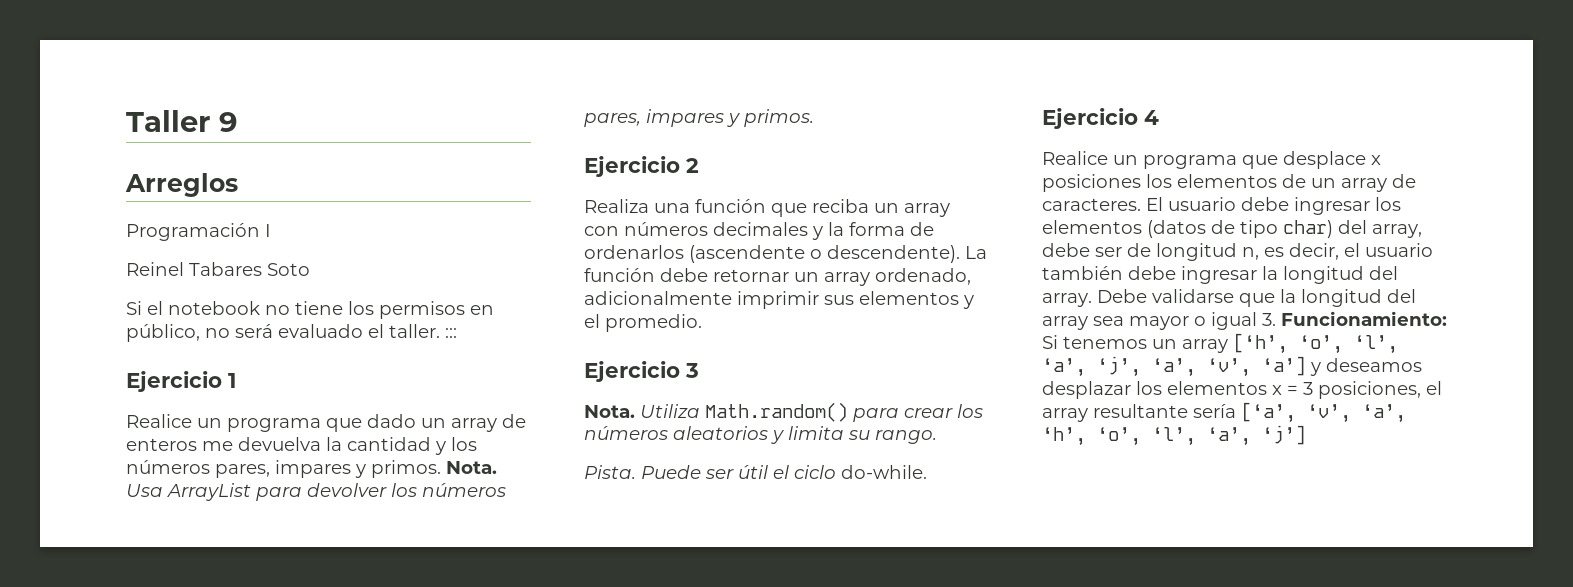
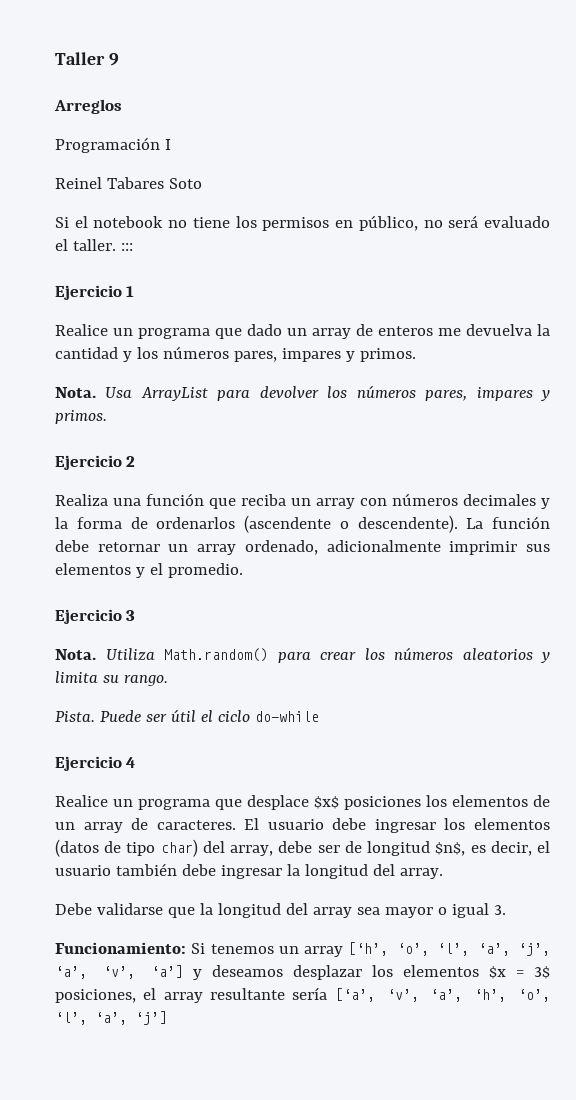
- Realice un programa que dado un array de enteros me devuelva la cantidad y los números pares, impares y primos. Nota.
+ Realice un programa que dado un array de enteros me devuelva la cantidad y los números pares, impares y primos.
+ Nota.
- Puede ser útil el ciclo do-while.
+ Puede ser útil el ciclo do-while
- Realice un programa que desplace x posiciones los elementos de un array de caracteres.
+ Realice un programa que desplace $x$ posiciones los elementos de un array de caracteres.
- El usuario debe ingresar los elementos (datos de tipo char) del array, debe ser de longitud n, es decir, el usuario también debe ingresar la longitud del array. Debe validarse que la longitud del array sea mayor o igual 3. Funcionamiento:
+ El usuario debe ingresar los elementos (datos de tipo char) del array, debe ser de longitud $n$, es decir, el usuario también debe ingresar la longitud del array.
+ Debe validarse que la longitud del array sea mayor o igual 3.
+ Funcionamiento:
- Si tenemos un array [‘h’, ‘o’, ‘l’, ‘a’, ‘j’, ‘a’, ‘v’, ‘a’] y deseamos desplazar los elementos x = 3 posiciones, el array resultante sería [‘a’, ‘v’, ‘a’, ‘h’, ‘o’, ‘l’, ‘a’, ‘j’]
+ Si tenemos un array [‘h’, ‘o’, ‘l’, ‘a’, ‘j’, ‘a’, ‘v’, ‘a’] y deseamos desplazar los elementos $x = 3$ posiciones, el array resultante sería [‘a’, ‘v’, ‘a’, ‘h’, ‘o’, ‘l’, ‘a’, ‘j’]

